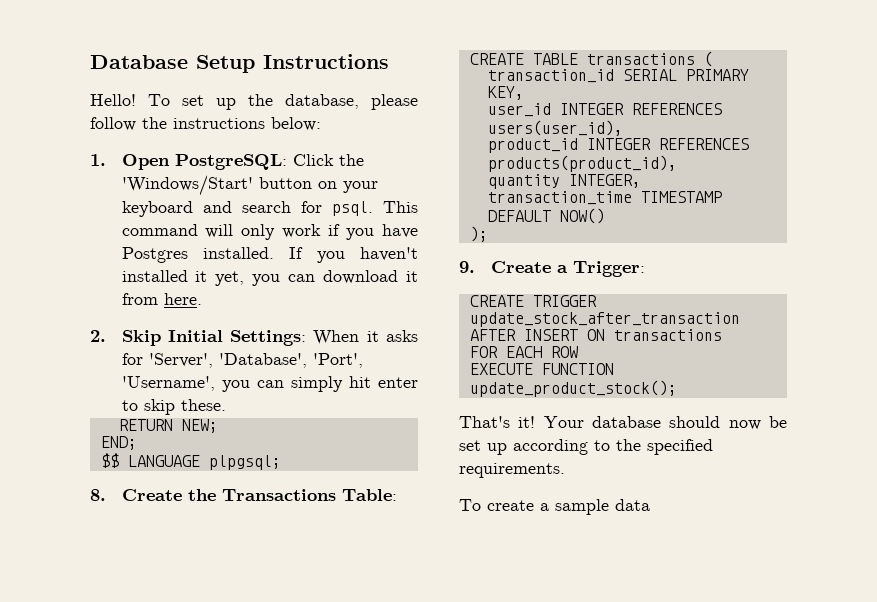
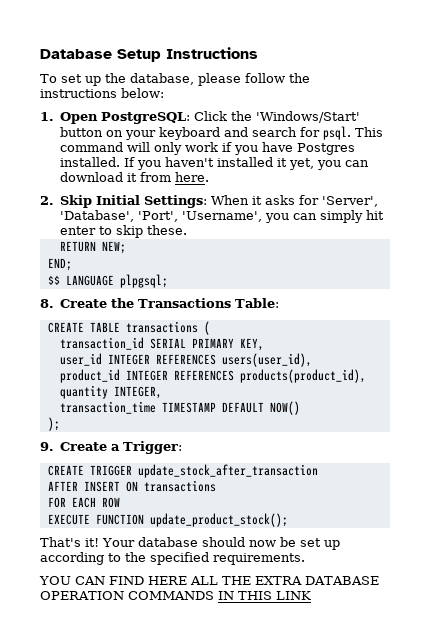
- Hello!
- To create a sample data
+ YOU CAN FIND HERE ALL THE EXTRA DATABASE OPERATION COMMANDS IN THIS LINK

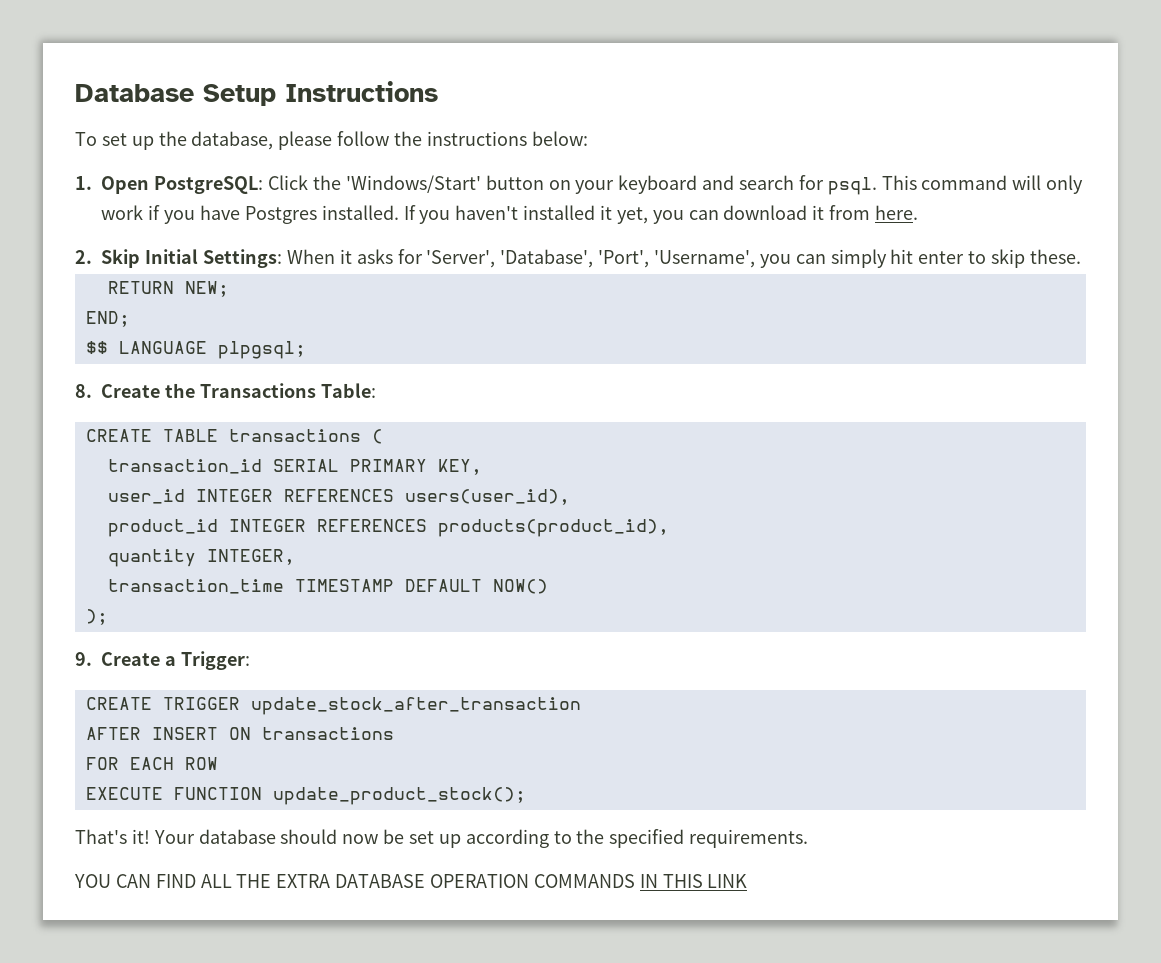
- YOU CAN FIND HERE ALL THE EXTRA DATABASE OPERATION COMMANDS IN THIS LINK
+ YOU CAN FIND ALL THE EXTRA DATABASE OPERATION COMMANDS IN THIS LINK

